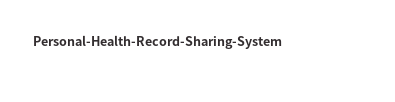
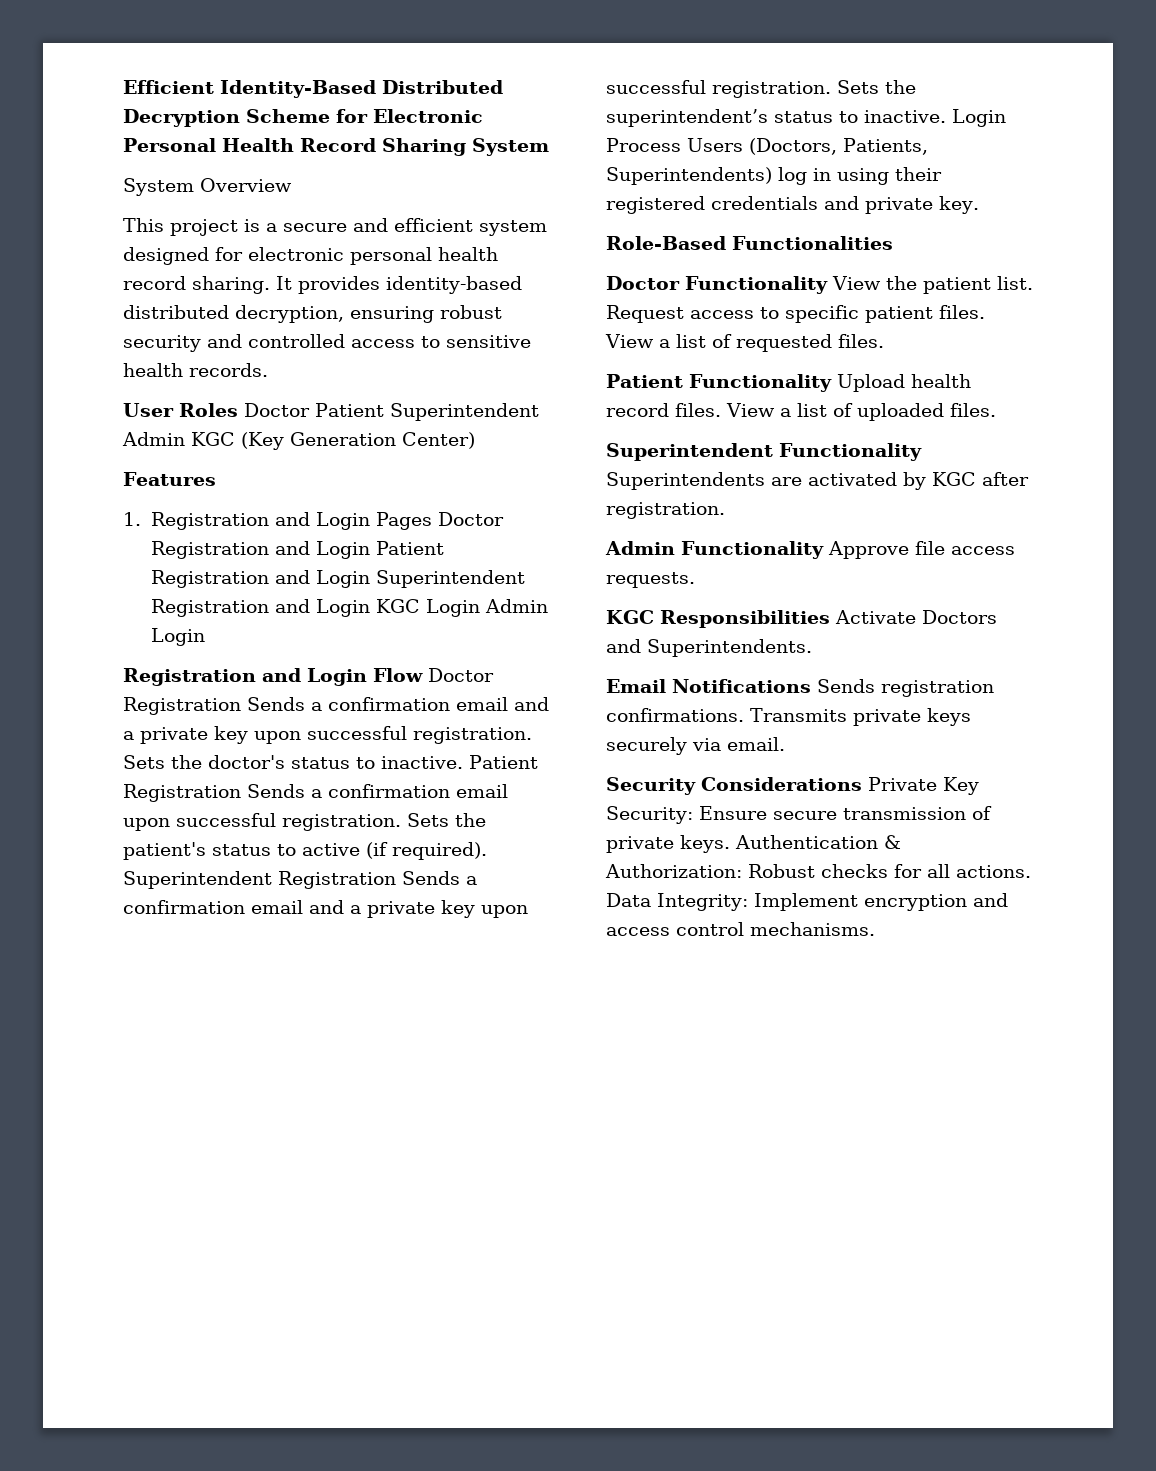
- Personal-Health-Record-Sharing-System
+ Efficient Identity-Based Distributed Decryption Scheme for Electronic Personal Health Record Sharing System
+ System Overview
+ This project is a secure and efficient system designed for electronic personal health record sharing. It provides identity-based distributed decryption, ensuring robust security and controlled access to sensitive health records.
+ User Roles Doctor Patient Superintendent Admin KGC (Key Generation Center)
+ Features
+ 1. Registration and Login Pages Doctor Registration and Login Patient Registration and Login Superintendent Registration and Login KGC Login Admin Login
+ Registration and Login Flow Doctor Registration Sends a confirmation email and a private key upon successful registration. Sets the doctor's status to inactive. Patient Registration Sends a confirmation email upon successful registration. Sets the patient's status to active (if required). Superintendent Registration Sends a confirmation email and a private key upon successful registration. Sets the superintendent’s status to inactive. Login Process Users (Doctors, Patients, Superintendents) log in using their registered credentials and private key.
+ Role-Based Functionalities
+ Doctor Functionality View the patient list. Request access to specific patient files. View a list of requested files.
+ Patient Functionality Upload health record files. View a list of uploaded files.
+ Superintendent Functionality Superintendents are activated by KGC after registration.
+ Admin Functionality Approve file access requests.
+ KGC Responsibilities Activate Doctors and Superintendents.
+ Email Notifications Sends registration confirmations. Transmits private keys securely via email.
+ Security Considerations Private Key Security: Ensure secure transmission of private keys. Authentication & Authorization: Robust checks for all actions. Data Integrity: Implement encryption and access control mechanisms.

